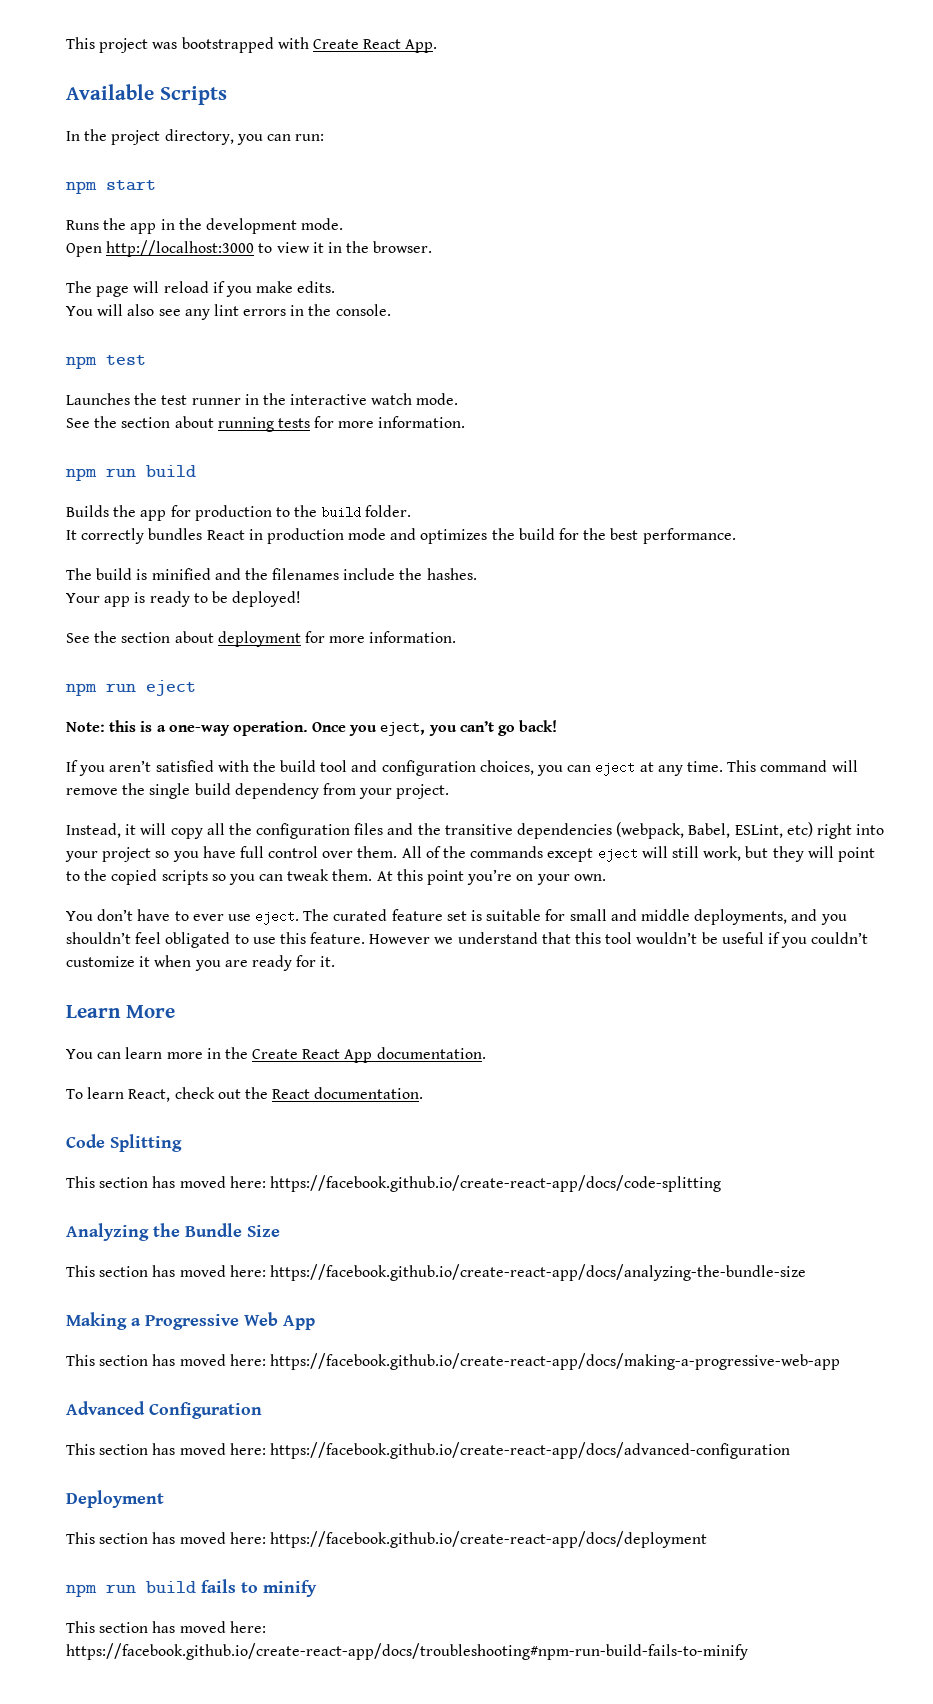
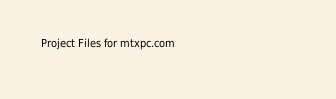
- This project was bootstrapped with Create React App.
- Available Scripts
- In the project directory, you can run:
- npm start
- Runs the app in the development mode.
- Open http://localhost:3000 to view it in the browser.
- The page will reload if you make edits.
- You will also see any lint errors in the console.
- npm test
- Launches the test runner in the interactive watch mode.
- See the section about running tests for more information.
- npm run build
- Builds the app for production to the build folder.
- It correctly bundles React in production mode and optimizes the build for the best performance.
- The build is minified and the filenames include the hashes.
- Your app is ready to be deployed!
- See the section about deployment for more information.
- npm run eject
- Note: this is a one-way operation. Once you eject, you can’t go back!
- If you aren’t satisfied with the build tool and configuration choices, you can eject at any time. This command will remove the single build dependency from your project.
- Instead, it will copy all the configuration files and the transitive dependencies (webpack, Babel, ESLint, etc) right into your project so you have full control over them. All of the commands except eject will still work, but they will point to the copied scripts so you can tweak them. At this point you’re on your own.
- You don’t have to ever use eject. The curated feature set is suitable for small and middle deployments, and you shouldn’t feel obligated to use this feature. However we understand that this tool wouldn’t be useful if you couldn’t customize it when you are ready for it.
- Learn More
- You can learn more in the Create React App documentation.
- To learn React, check out the React documentation.
- Code Splitting
- This section has moved here: https://facebook.github.io/create-react-app/docs/code-splitting
- Analyzing the Bundle Size
- This section has moved here: https://facebook.github.io/create-react-app/docs/analyzing-the-bundle-size
- Making a Progressive Web App
- This section has moved here: https://facebook.github.io/create-react-app/docs/making-a-progressive-web-app
- Advanced Configuration
- This section has moved here: https://facebook.github.io/create-react-app/docs/advanced-configuration
- Deployment
- This section has moved here: https://facebook.github.io/create-react-app/docs/deployment
- npm run build fails to minify
- This section has moved here: https://facebook.github.io/create-react-app/docs/troubleshooting#npm-run-build-fails-to-minify
+ Project Files for mtxpc.com

